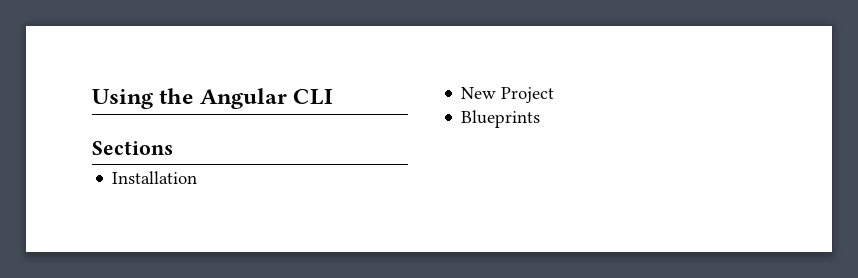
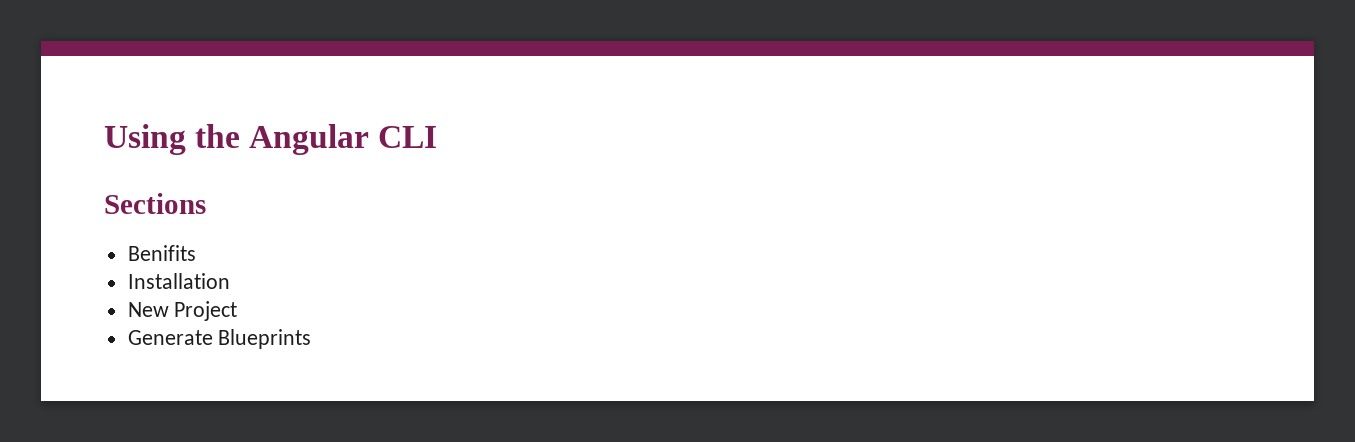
+ Benifits
- Blueprints
+ Generate Blueprints

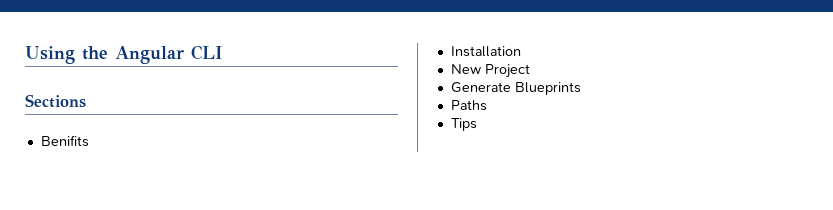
+ Paths
+ Tips

